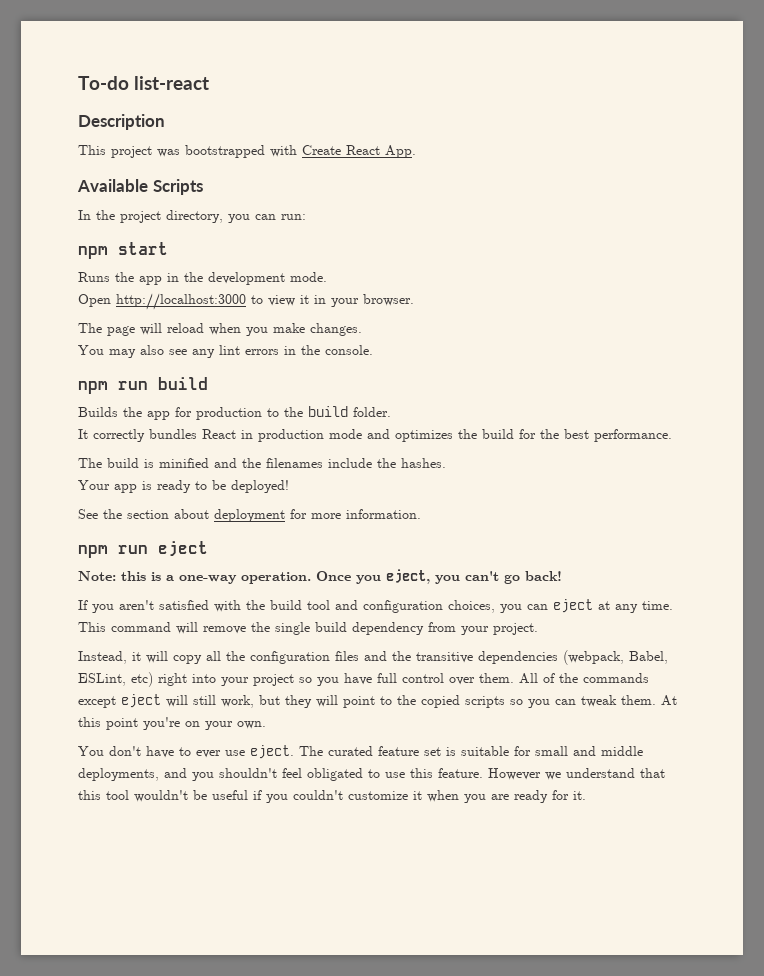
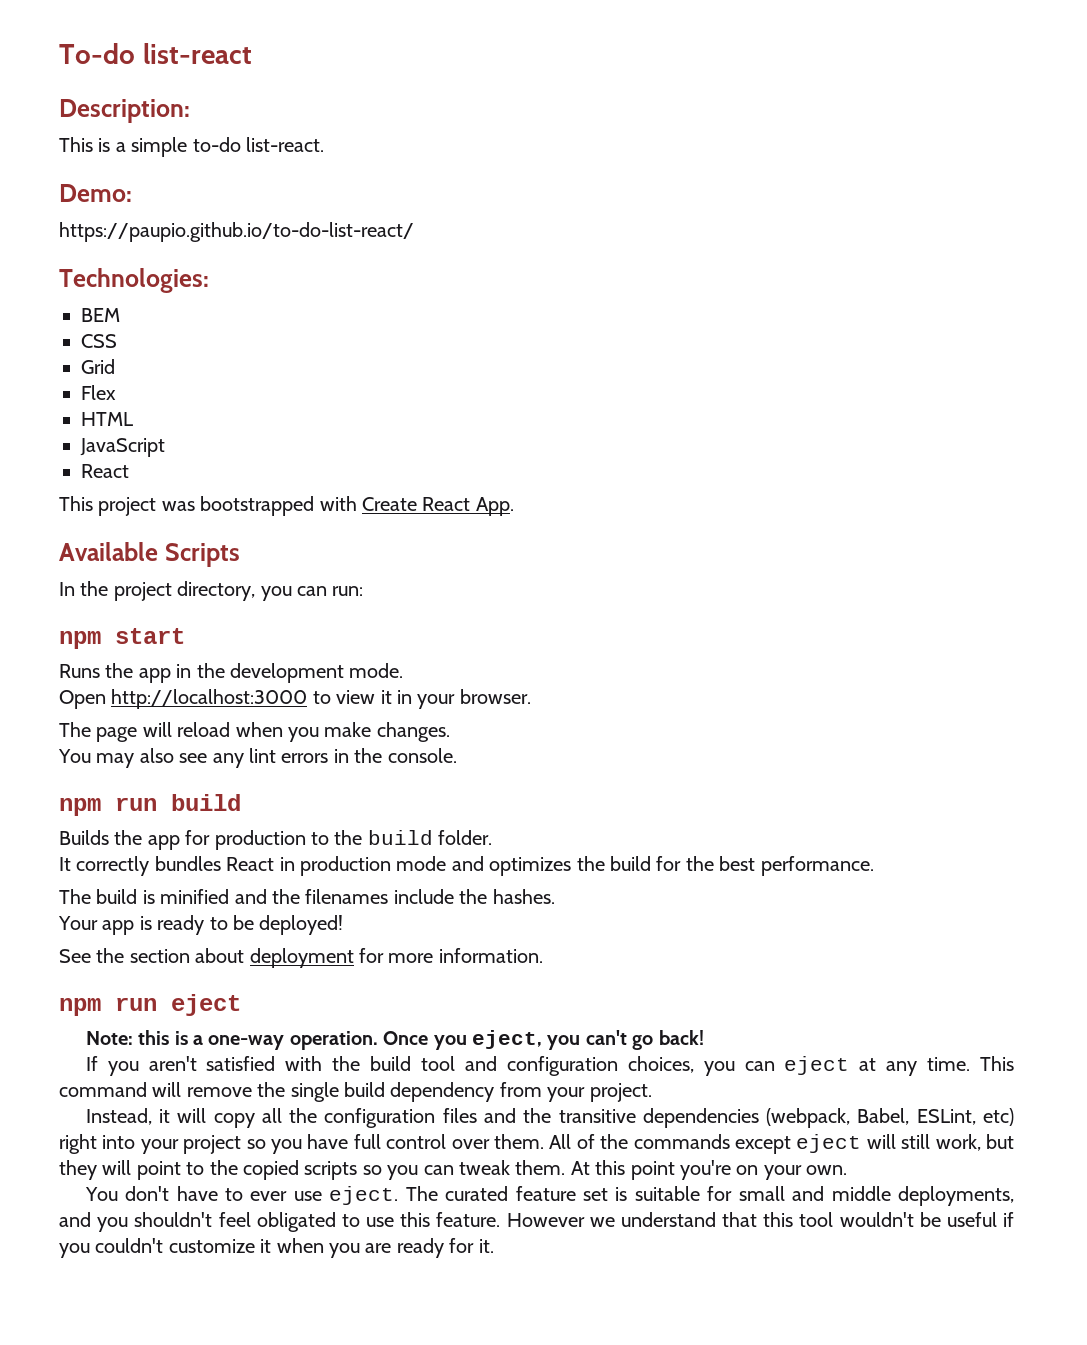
- Description
+ Description:
+ This is a simple to-do list-react.
+ Demo:
+ https://paupio.github.io/to-do-list-react/
+ Technologies:
+ BEM
+ CSS
+ Grid
+ Flex
+ HTML
+ JavaScript
+ React

